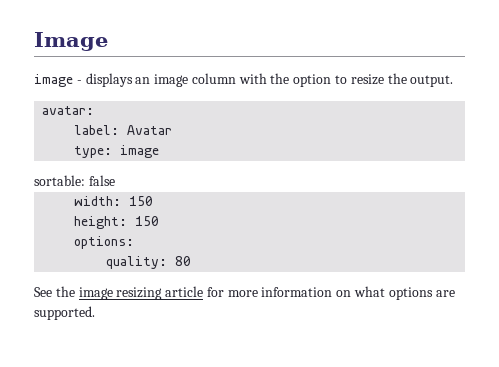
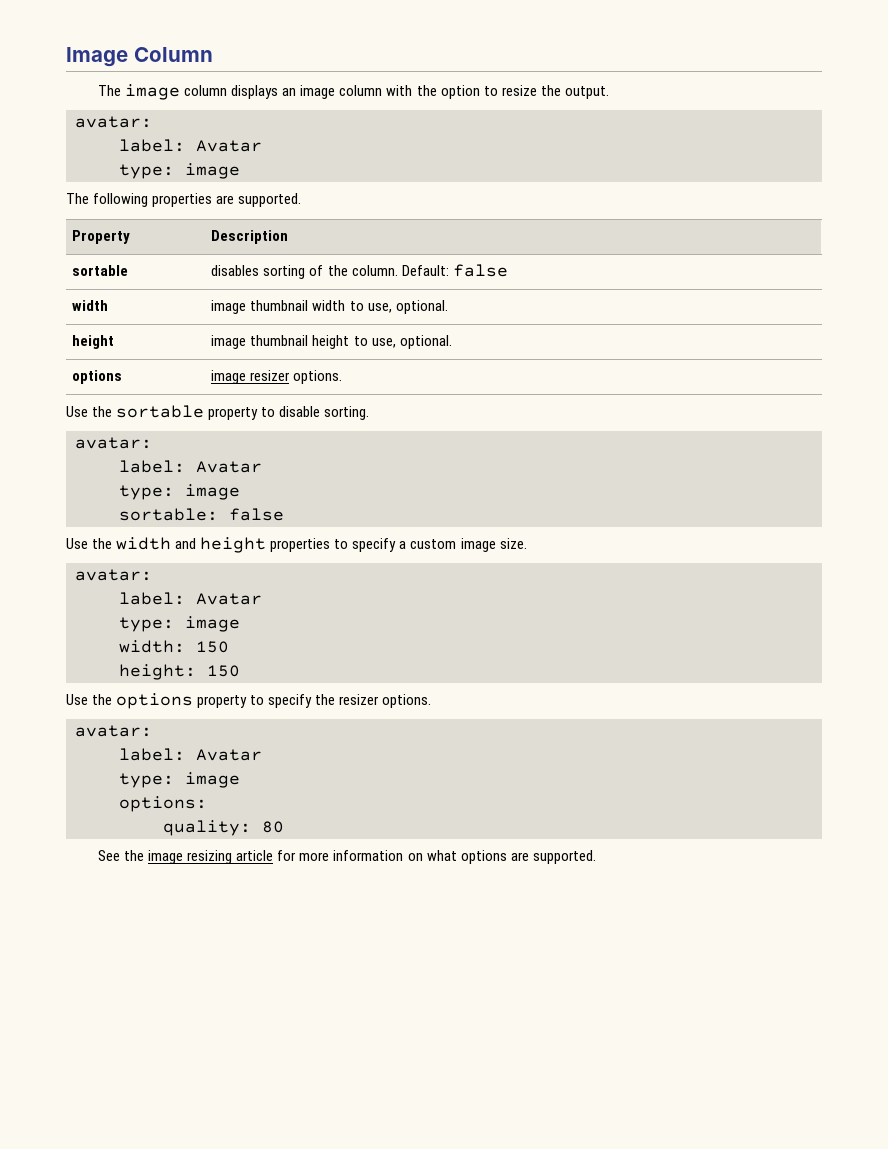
- Image
- image - displays an image column with the option to resize the output.
+ Image Column
+ The image column displays an image column with the option to resize the output.
+ The following properties are supported.
+ Property | Description
+ sortable | disables sorting of the column. Default: false
+ width | image thumbnail width to use, optional.
+ height | image thumbnail height to use, optional.
+ options | image resizer options.
+ Use the sortable property to disable sorting.
+ avatar:
+ label: Avatar
+ type: image
  sortable: false
+ Use the width and height properties to specify a custom image size.
+ avatar:
+ label: Avatar
+ type: image
  width: 150
  height: 150
+ Use the options property to specify the resizer options.
+ avatar:
+ label: Avatar
+ type: image

